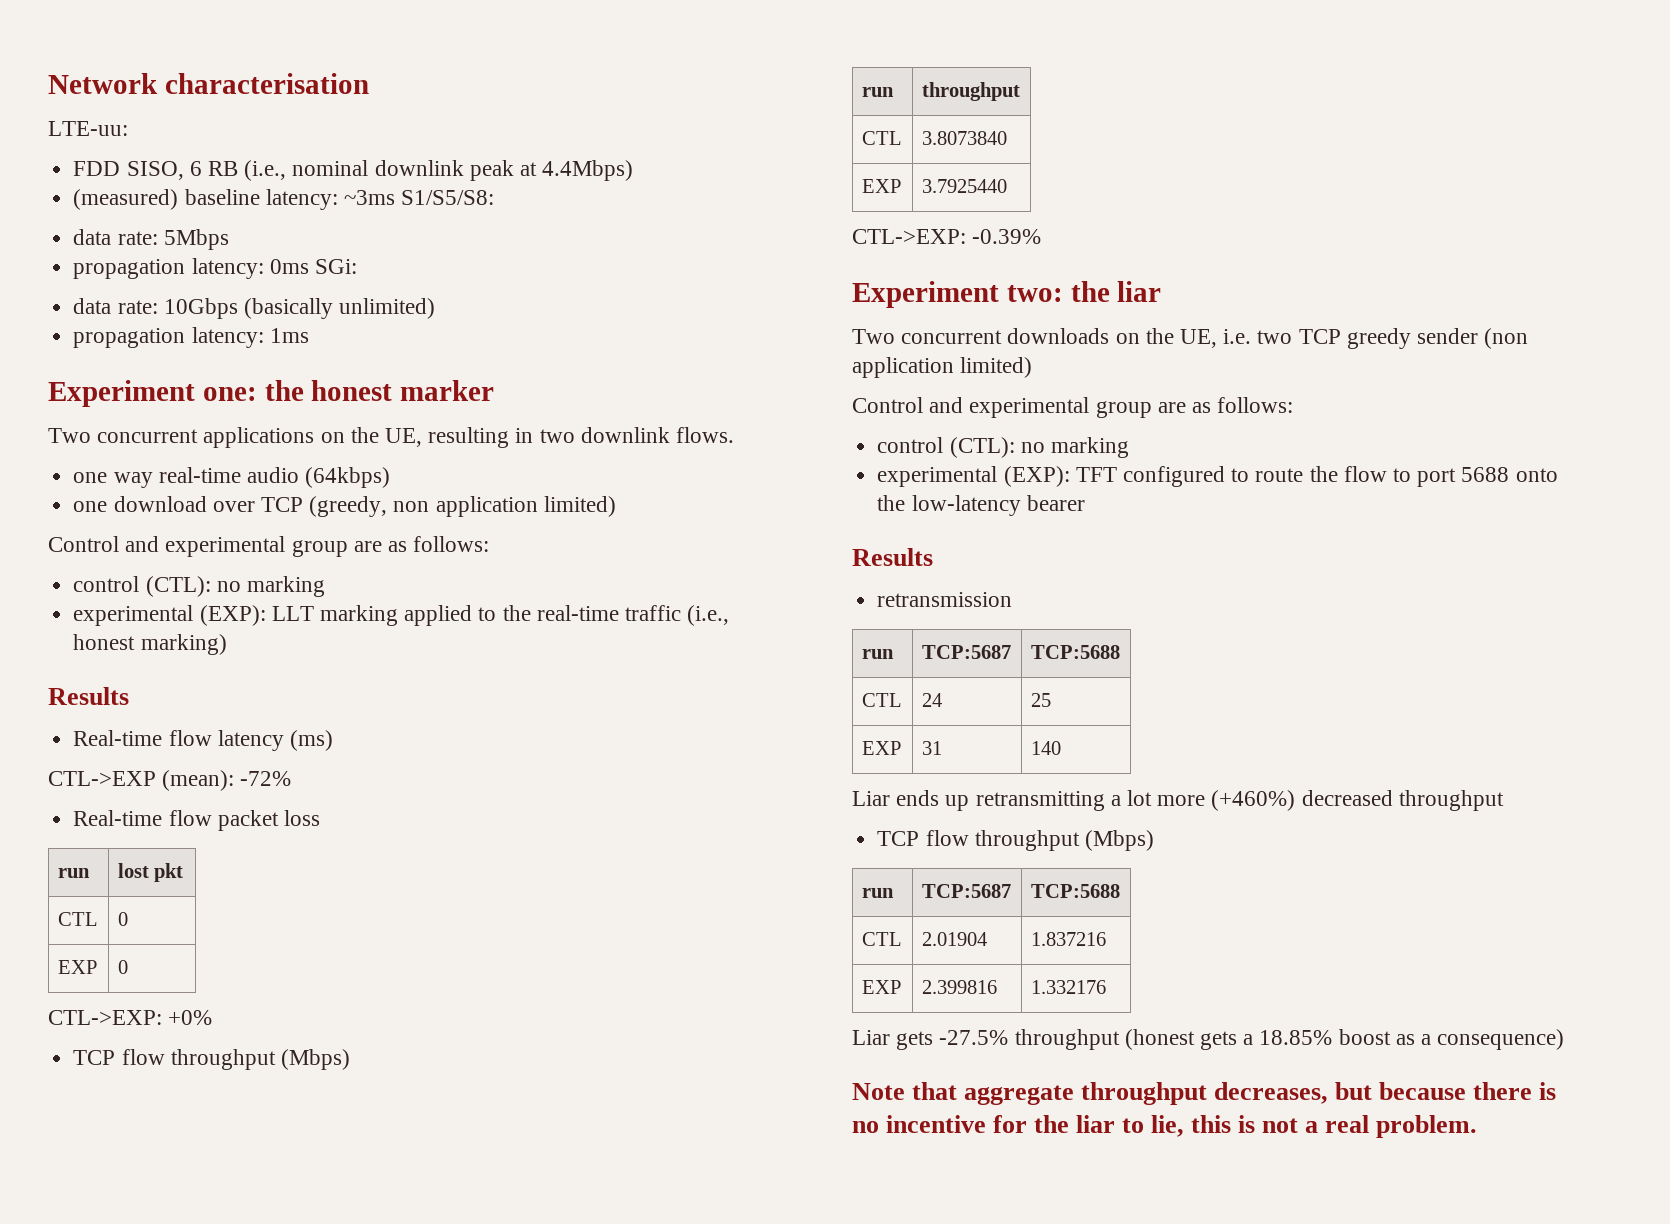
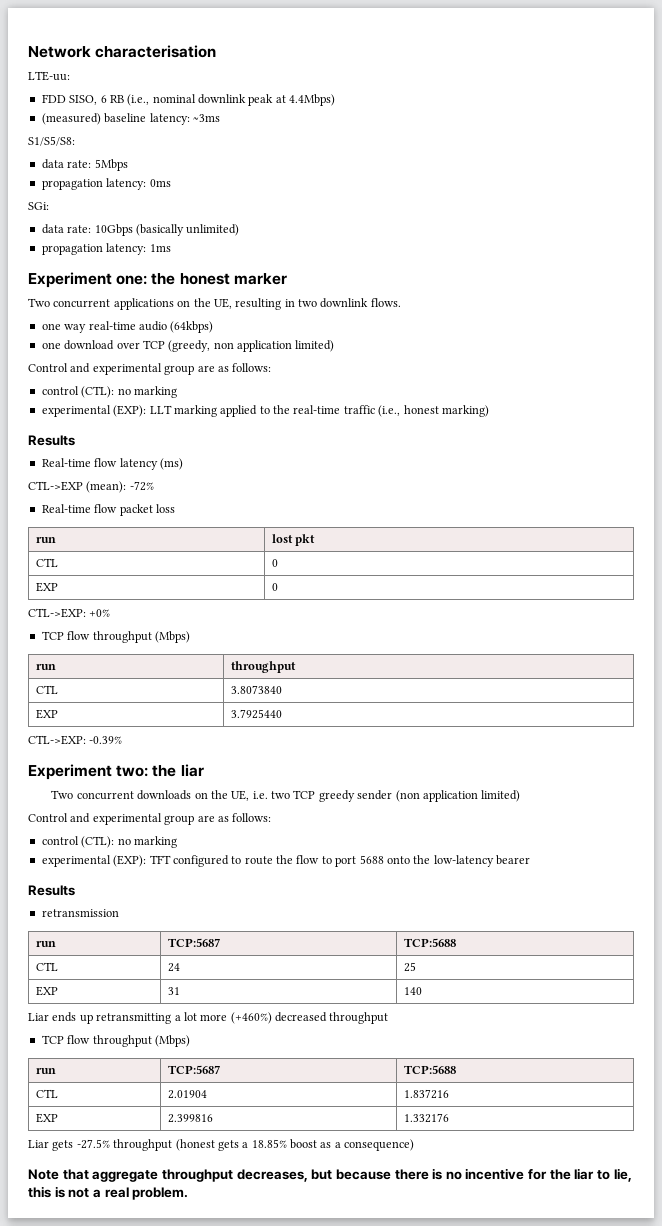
- (measured) baseline latency: ~3ms S1/S5/S8:
+ (measured) baseline latency: ~3ms
+ S1/S5/S8:
- propagation latency: 0ms SGi:
+ propagation latency: 0ms
+ SGi:

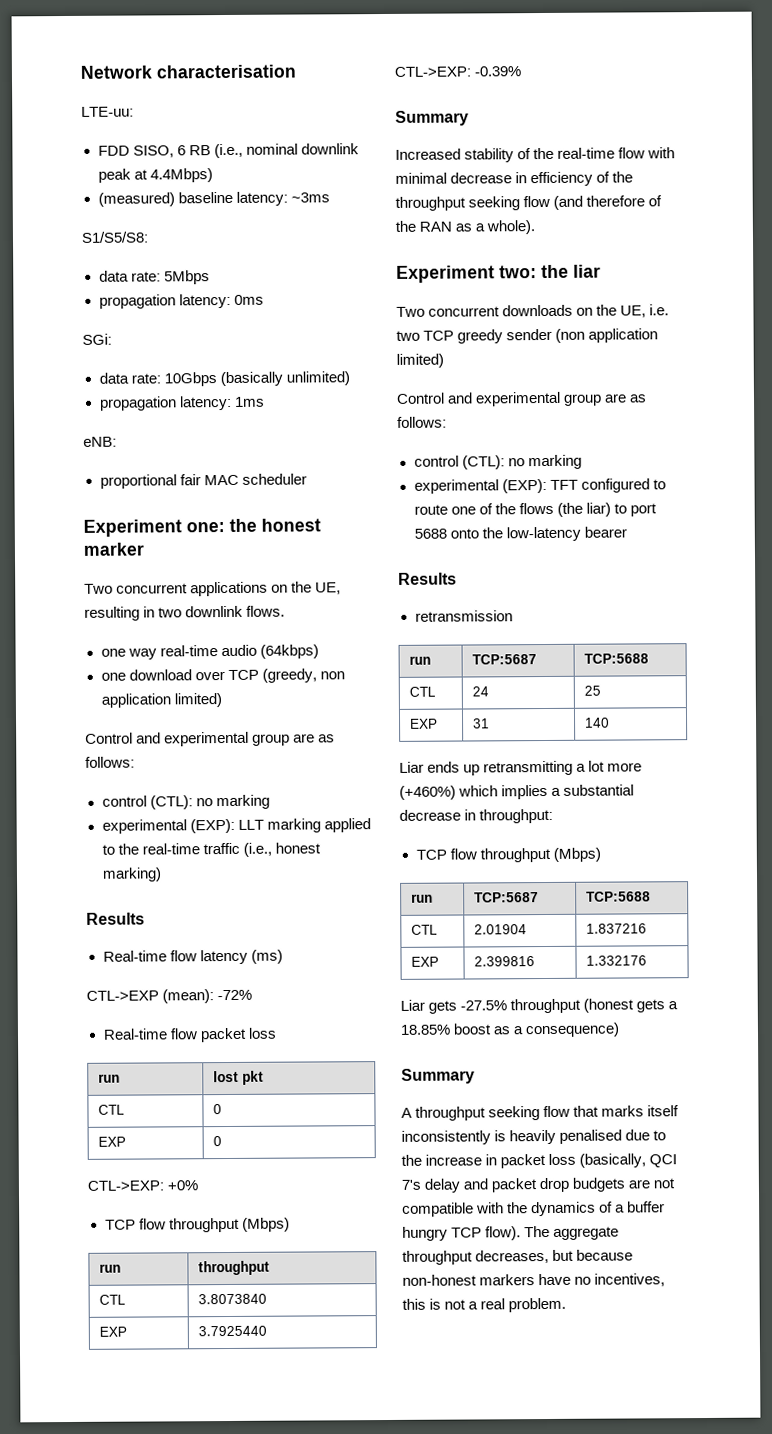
+ eNB:
+ proportional fair MAC scheduler
  CTL->EXP: -0.39%
+ Summary
+ Increased stability of the real-time flow with minimal decrease in efficiency of the throughput seeking flow (and therefore of the RAN as a whole).
- experimental (EXP): TFT configured to route the flow to port 5688 onto the low-latency bearer
+ experimental (EXP): TFT configured to route one of the flows (the liar) to port 5688 onto the low-latency bearer
- Liar ends up retransmitting a lot more (+460%) decreased throughput
+ Liar ends up retransmitting a lot more (+460%) which implies a substantial decrease in throughput:
  Liar gets -27.5% throughput (honest gets a 18.85% boost as a consequence)
- Note that aggregate throughput decreases, but because there is no incentive for the liar to lie, this is not a real problem.
+ Summary
+ A throughput seeking flow that marks itself inconsistently is heavily penalised due to the increase in packet loss (basically, QCI 7's delay and packet drop budgets are not compatible with the dynamics of a buffer hungry TCP flow). The aggregate throughput decreases, but because non-honest markers have no incentives, this is not a real problem.

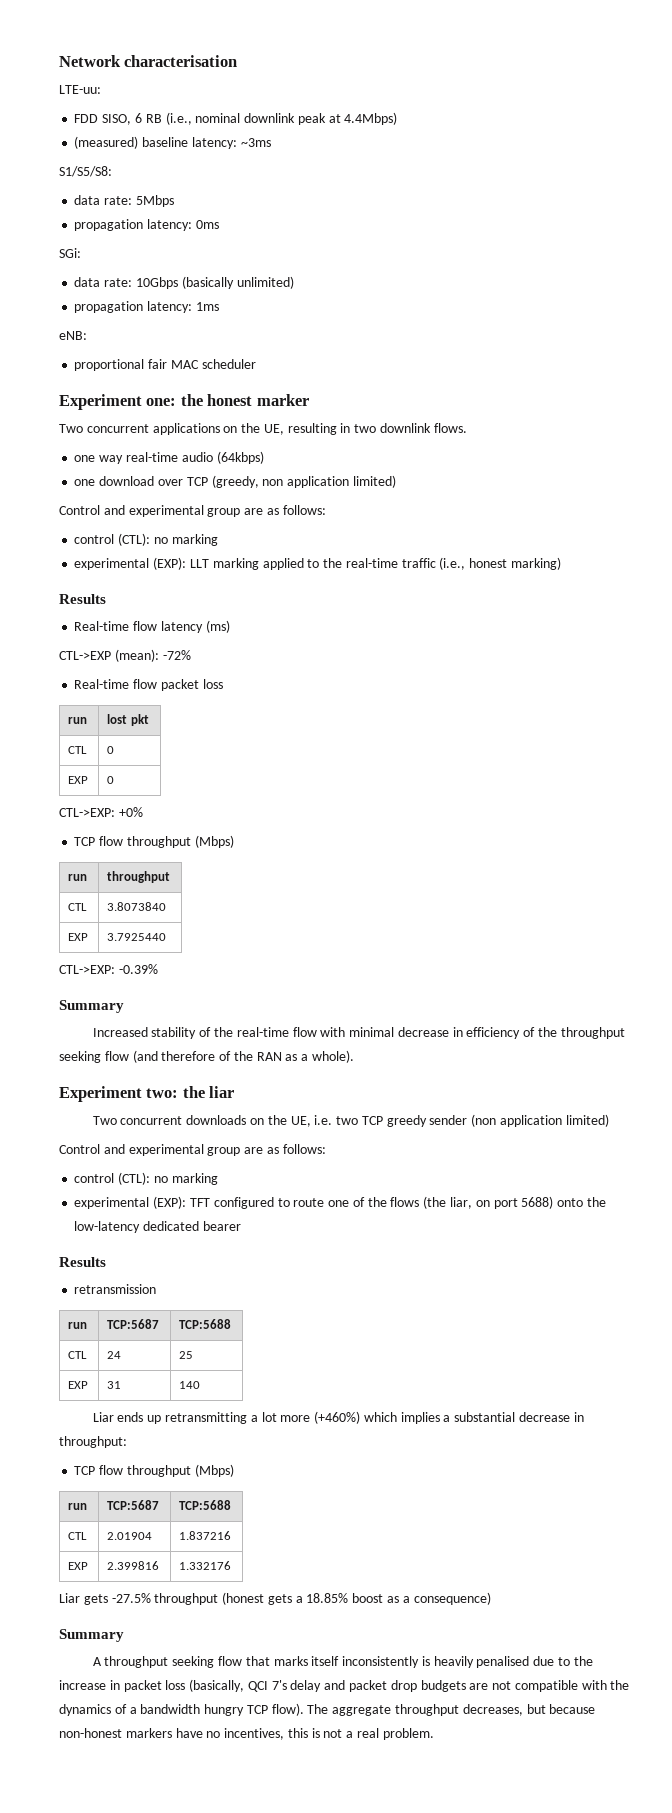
- experimental (EXP): TFT configured to route one of the flows (the liar) to port 5688 onto the low-latency bearer
+ experimental (EXP): TFT configured to route one of the flows (the liar, on port 5688) onto the low-latency dedicated bearer
- A throughput seeking flow that marks itself inconsistently is heavily penalised due to the increase in packet loss (basically, QCI 7's delay and packet drop budgets are not compatible with the dynamics of a buffer hungry TCP flow).
+ A throughput seeking flow that marks itself inconsistently is heavily penalised due to the increase in packet loss (basically, QCI 7's delay and packet drop budgets are not compatible with the dynamics of a bandwidth hungry TCP flow).

